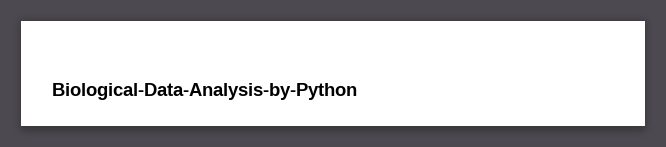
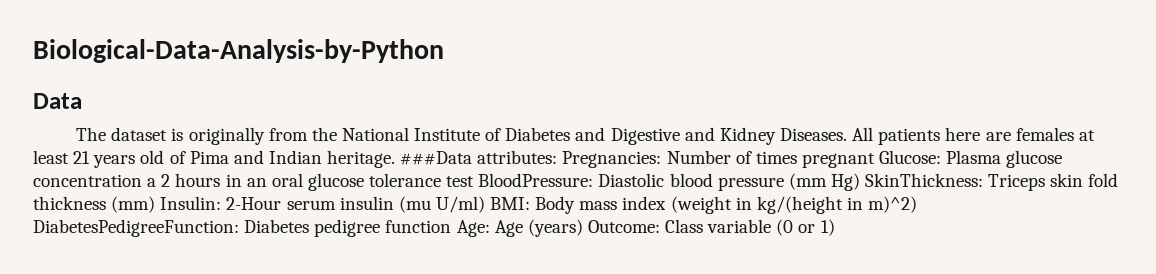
+ Data
+ The dataset is originally from the National Institute of Diabetes and Digestive and Kidney Diseases. All patients here are females at least 21 years old of Pima and Indian heritage. ###Data attributes: Pregnancies: Number of times pregnant Glucose: Plasma glucose concentration a 2 hours in an oral glucose tolerance test BloodPressure: Diastolic blood pressure (mm Hg) SkinThickness: Triceps skin fold thickness (mm) Insulin: 2-Hour serum insulin (mu U/ml) BMI: Body mass index (weight in kg/(height in m)^2) DiabetesPedigreeFunction: Diabetes pedigree function Age: Age (years) Outcome: Class variable (0 or 1)

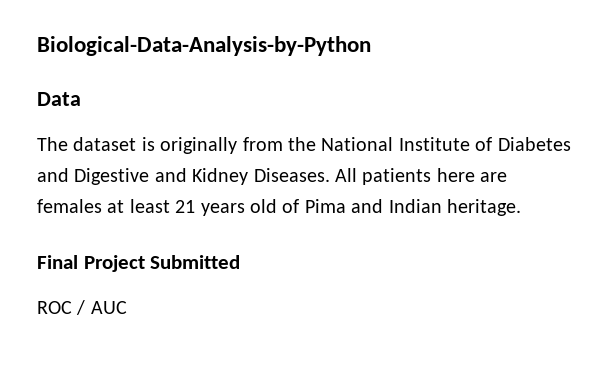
- All patients here are females at least 21 years old of Pima and Indian heritage. ###Data attributes: Pregnancies: Number of times pregnant Glucose: Plasma glucose concentration a 2 hours in an oral glucose tolerance test BloodPressure: Diastolic blood pressure (mm Hg) SkinThickness: Triceps skin fold thickness (mm) Insulin: 2-Hour serum insulin (mu U/ml) BMI: Body mass index (weight in kg/(height in m)^2) DiabetesPedigreeFunction: Diabetes pedigree function Age: Age (years) Outcome: Class variable (0 or 1)
+ All patients here are females at least 21 years old of Pima and Indian heritage.
+ Final Project Submitted
+ ROC / AUC

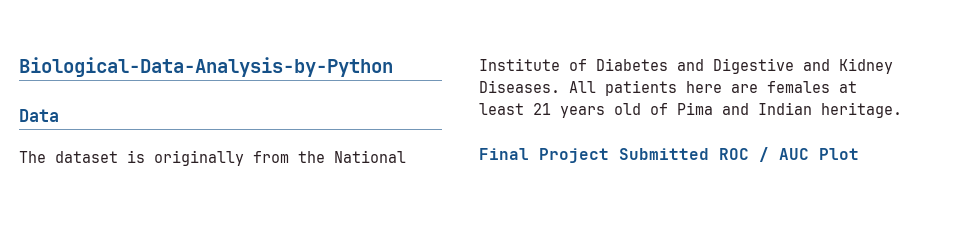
- Final Project Submitted
- ROC / AUC
+ Final Project Submitted ROC / AUC Plot

